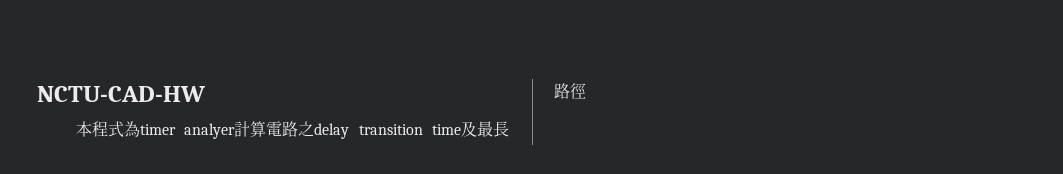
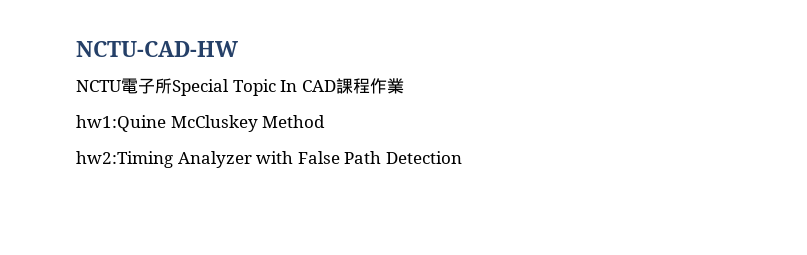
- 本程式為timer analyer計算電路之delay transition time及最長路徑
+ NCTU電子所Special Topic In CAD課程作業
+ hw1:Quine McCluskey Method
+ hw2:Timing Analyzer with False Path Detection

